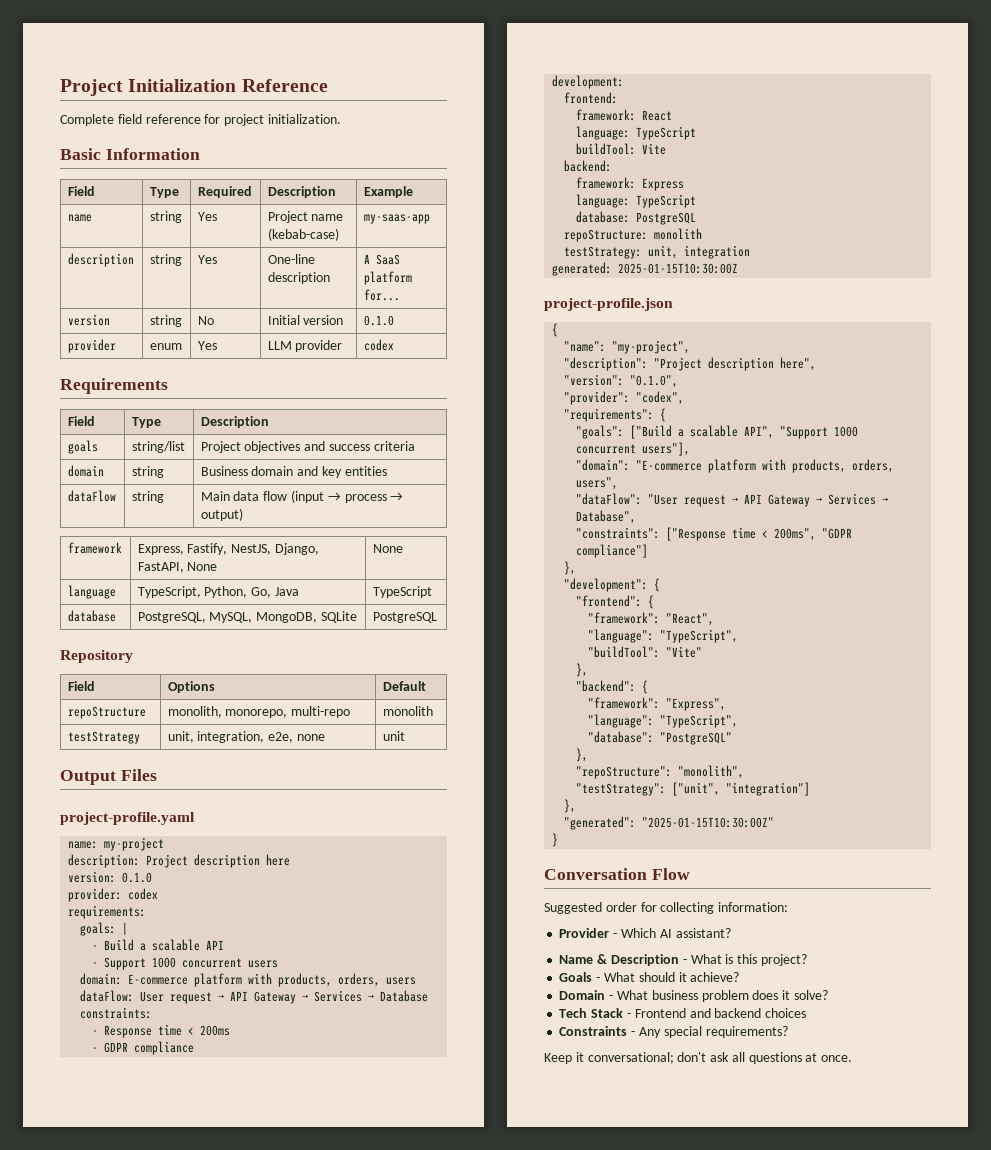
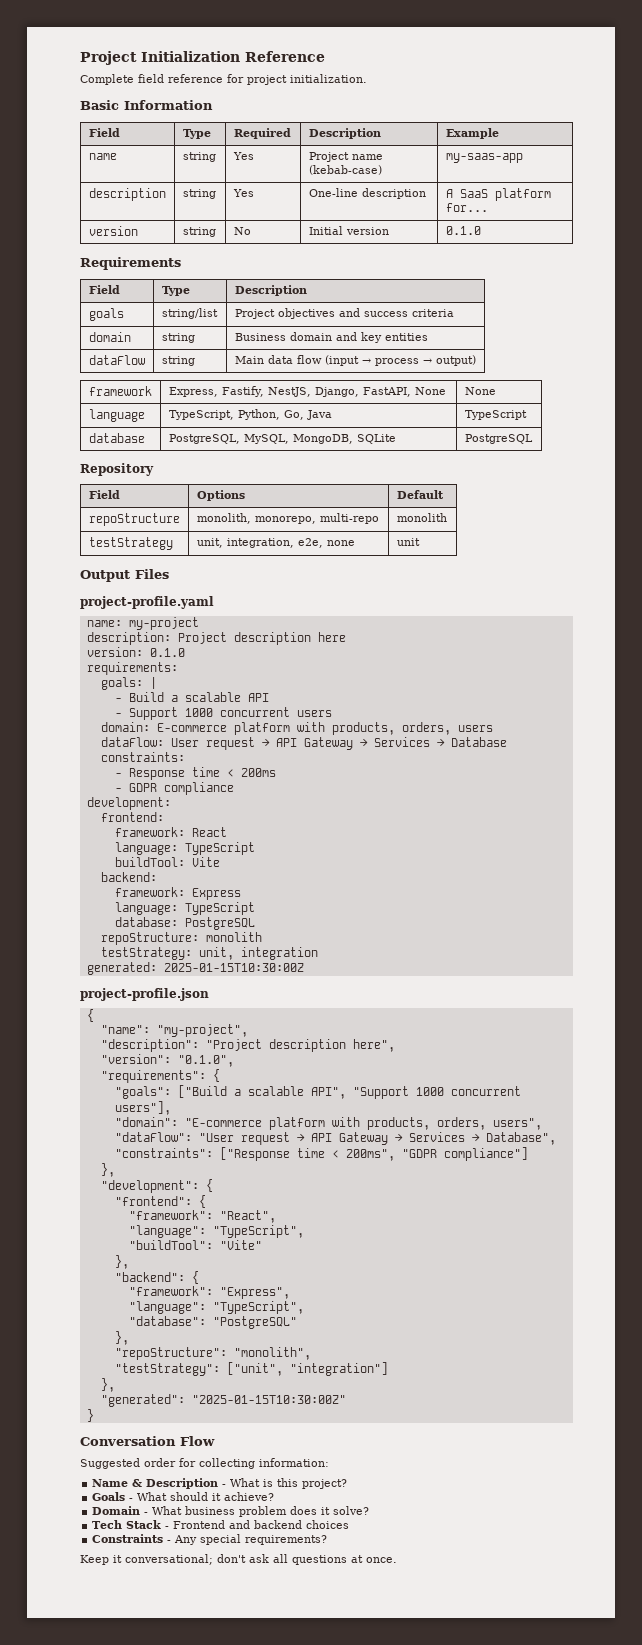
- provider | enum | Yes | LLM provider | codex
- provider: codex
- "provider": "codex",
- Provider - Which AI assistant?

